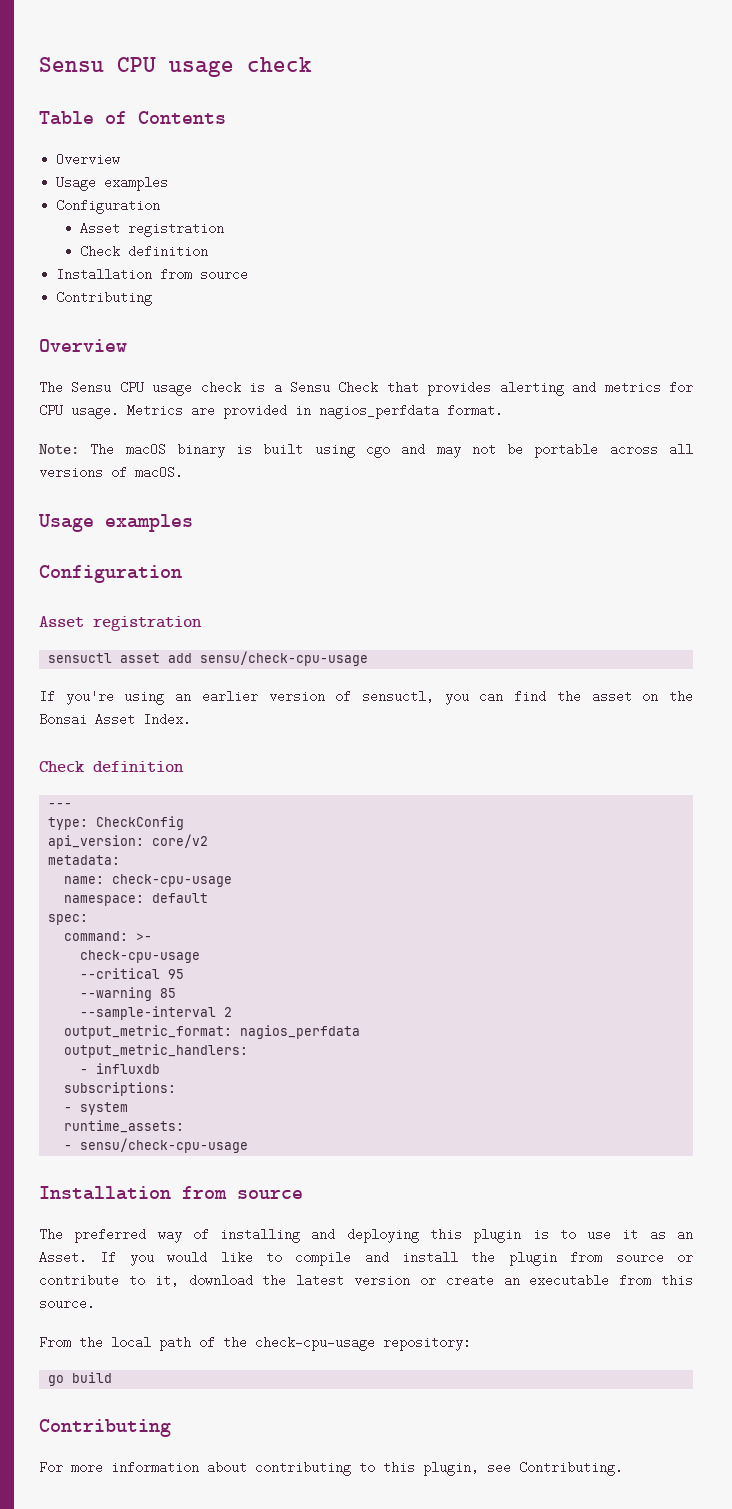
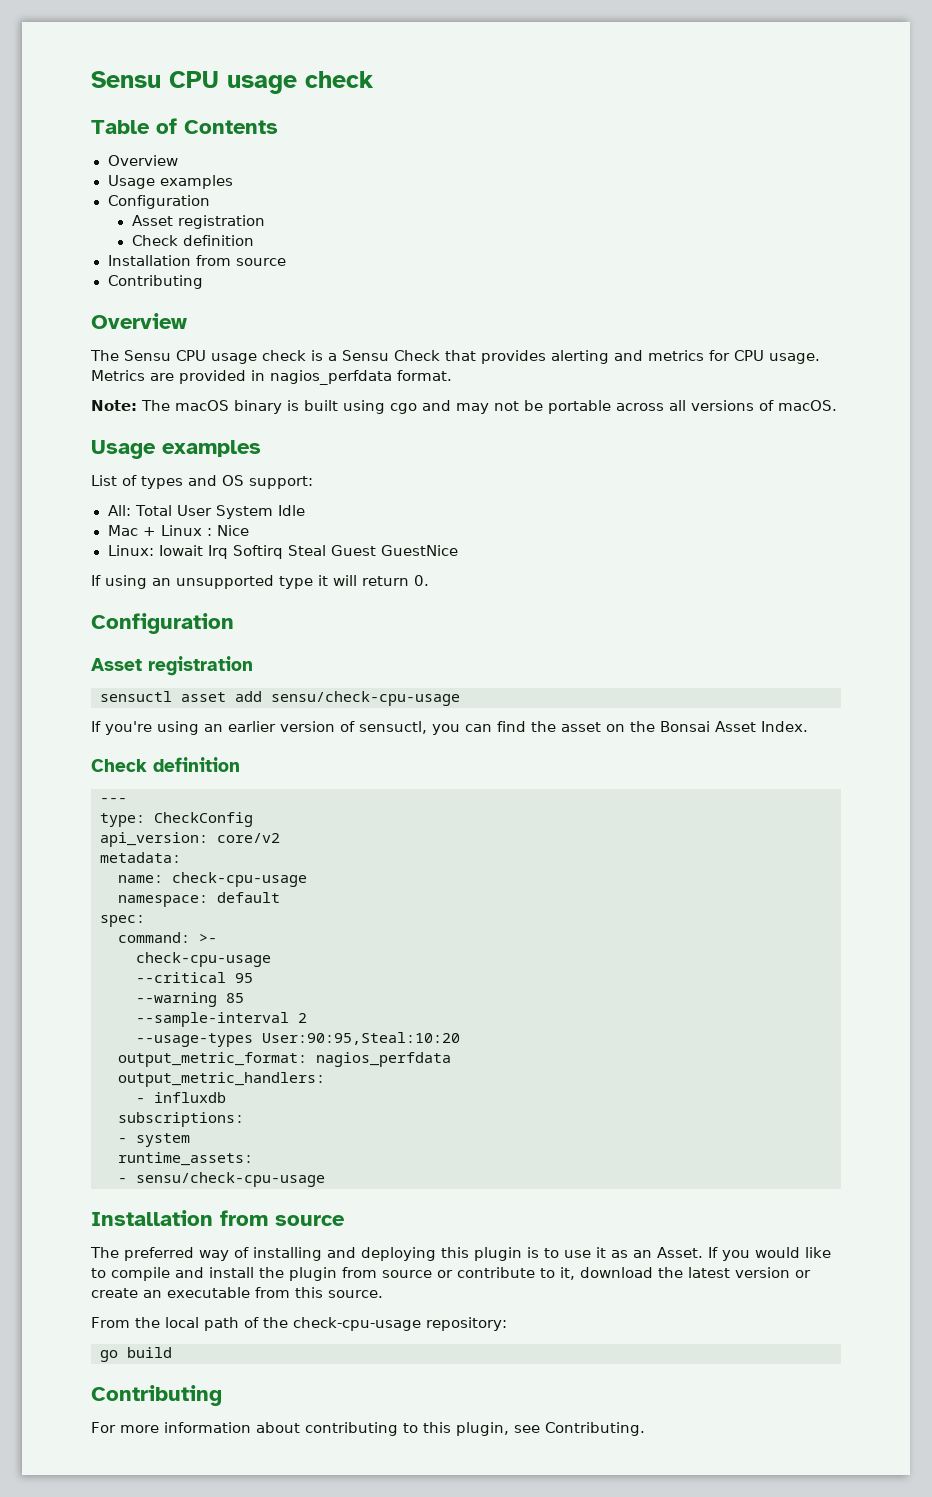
+ List of types and OS support:
+ All: Total User System Idle
+ Mac + Linux : Nice
+ Linux: Iowait Irq Softirq Steal Guest GuestNice
+ If using an unsupported type it will return 0.
+ --usage-types User:90:95,Steal:10:20

